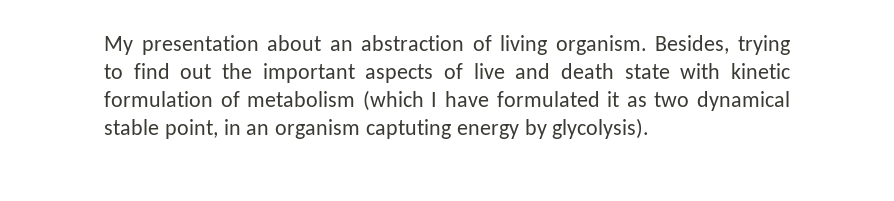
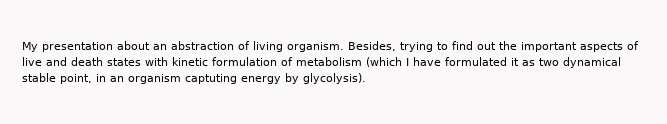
- Besides, trying to find out the important aspects of live and death state with kinetic formulation of metabolism (which I have formulated it as two dynamical stable point, in an organism captuting energy by glycolysis).
+ Besides, trying to find out the important aspects of live and death states with kinetic formulation of metabolism (which I have formulated it as two dynamical stable point, in an organism captuting energy by glycolysis).

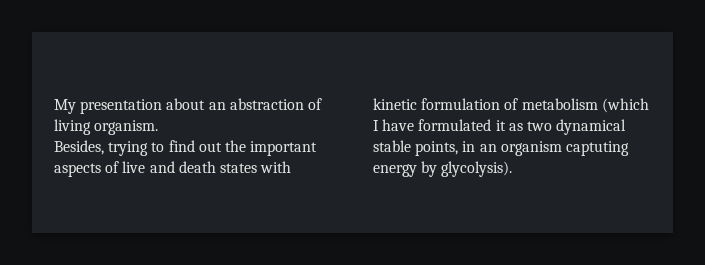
- My presentation about an abstraction of living organism. Besides, trying to find out the important aspects of live and death states with kinetic formulation of metabolism (which I have formulated it as two dynamical stable point, in an organism captuting energy by glycolysis).
+ My presentation about an abstraction of living organism.
+ Besides, trying to find out the important aspects of live and death states with kinetic formulation of metabolism (which I have formulated it as two dynamical stable points, in an organism captuting energy by glycolysis).

